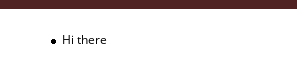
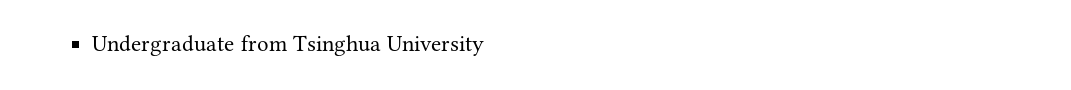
- Hi there
+ Undergraduate from Tsinghua University

